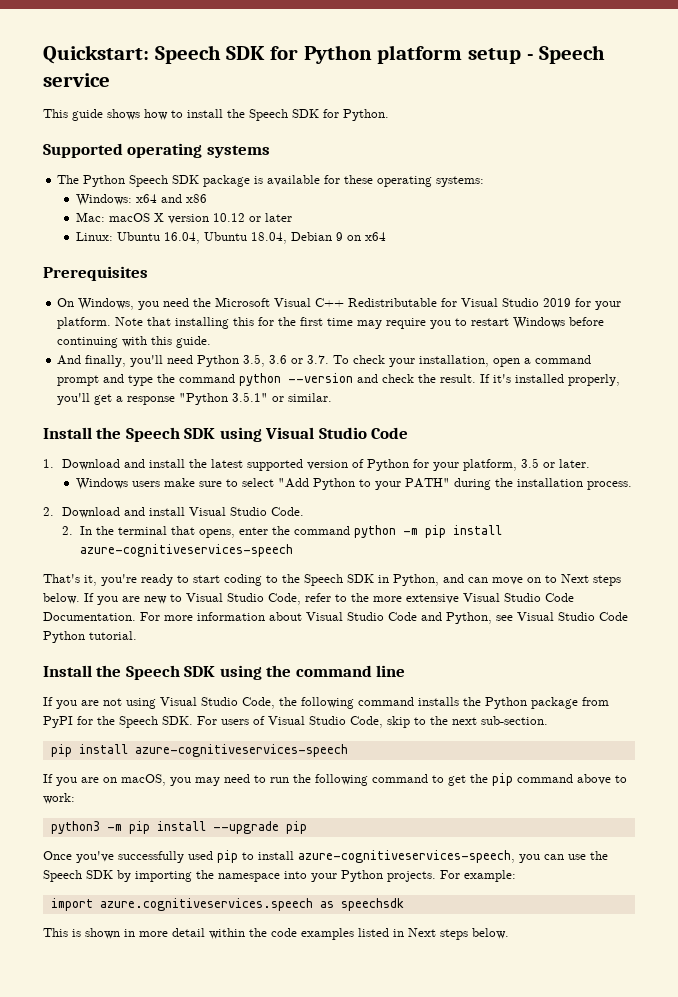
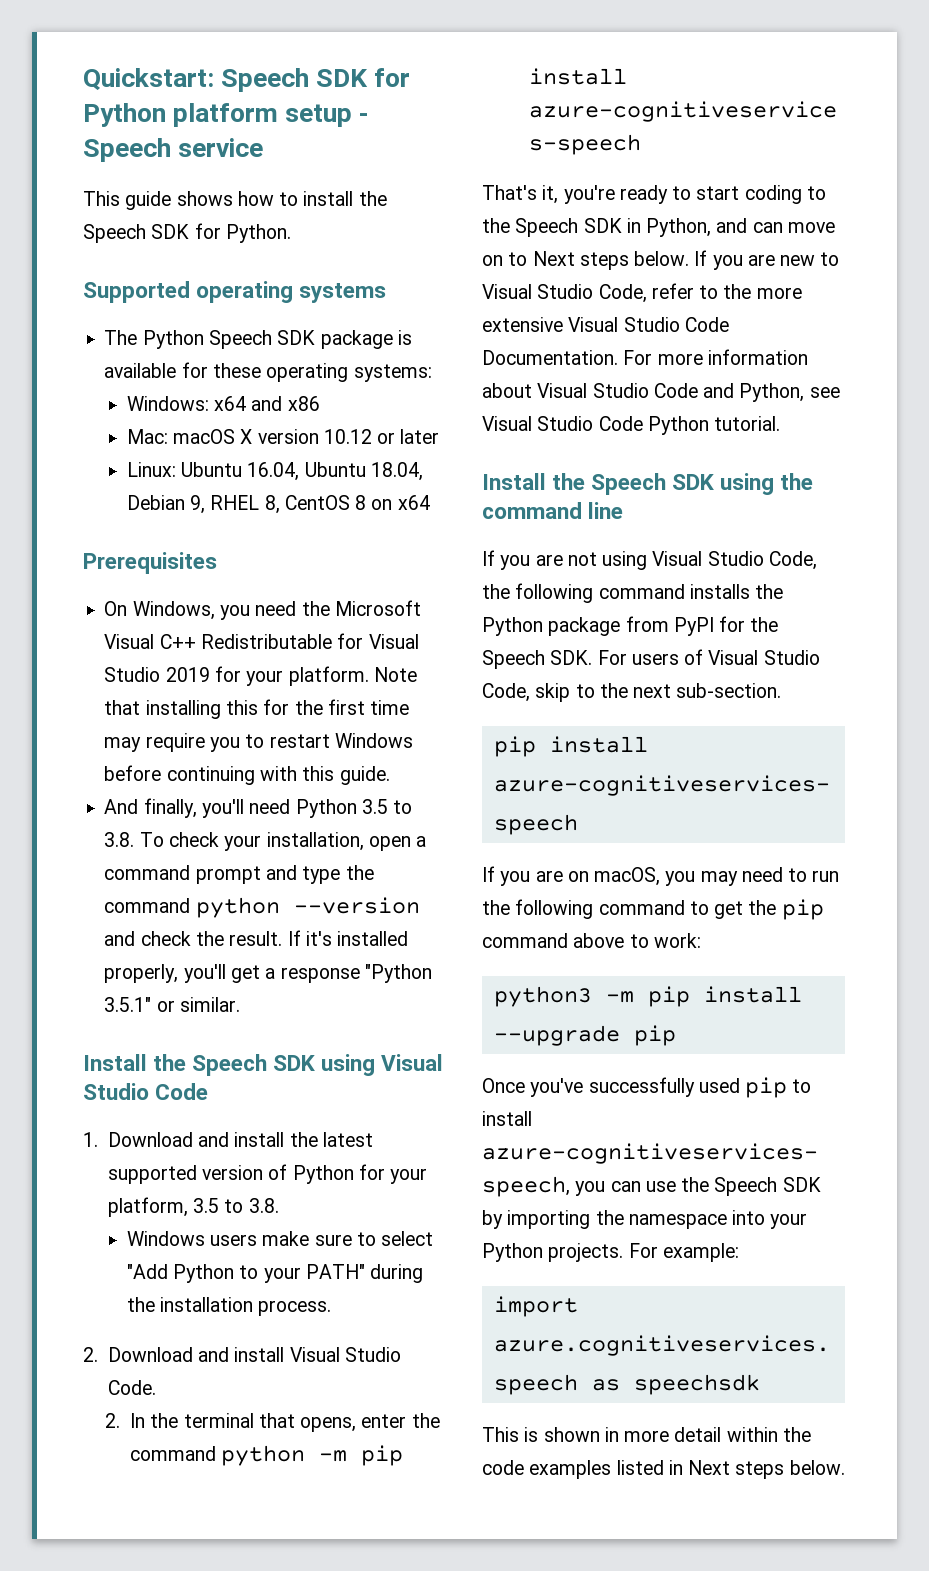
- Linux: Ubuntu 16.04, Ubuntu 18.04, Debian 9 on x64
+ Linux: Ubuntu 16.04, Ubuntu 18.04, Debian 9, RHEL 8, CentOS 8 on x64
- And finally, you'll need Python 3.5, 3.6 or 3.7. To check your installation, open a command prompt and type the command python --version and check the result.
+ And finally, you'll need Python 3.5 to 3.8. To check your installation, open a command prompt and type the command python --version and check the result.
- 1. Download and install the latest supported version of Python for your platform, 3.5 or later.
+ 1. Download and install the latest supported version of Python for your platform, 3.5 to 3.8.

